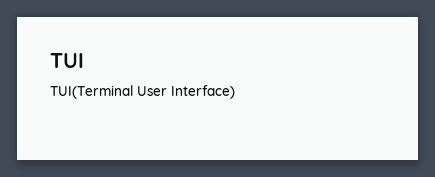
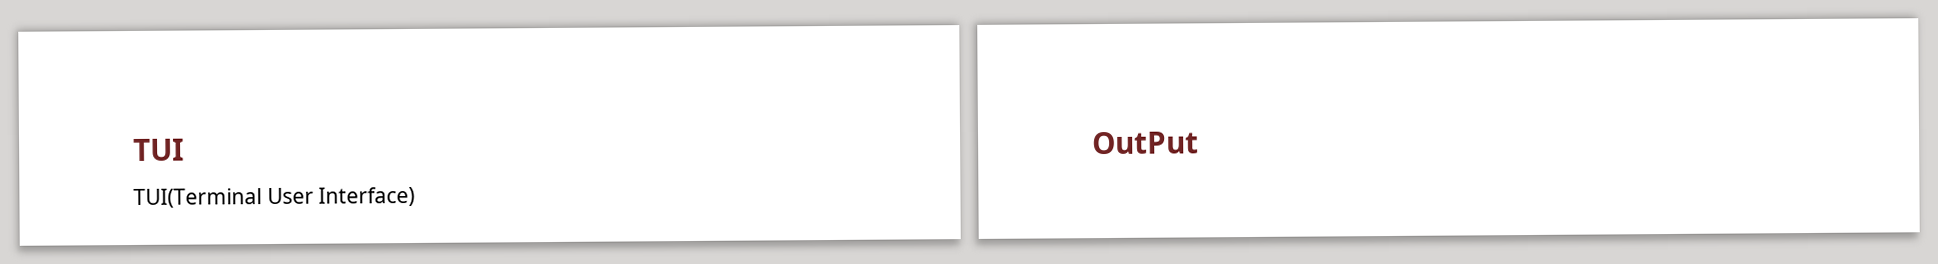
+ OutPut

